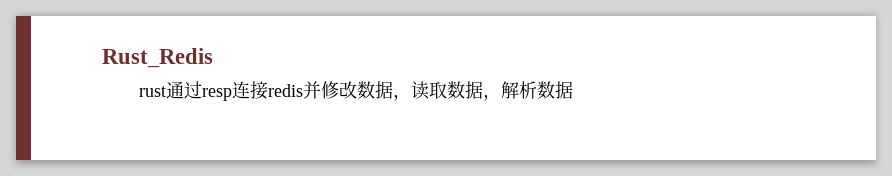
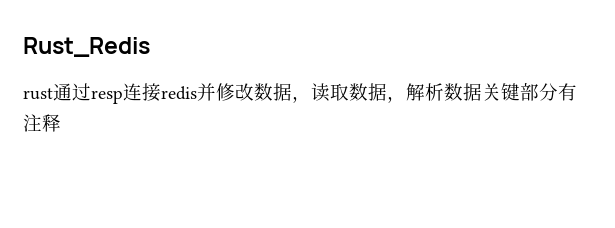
- rust通过resp连接redis并修改数据，读取数据，解析数据
+ rust通过resp连接redis并修改数据，读取数据，解析数据关键部分有注释

